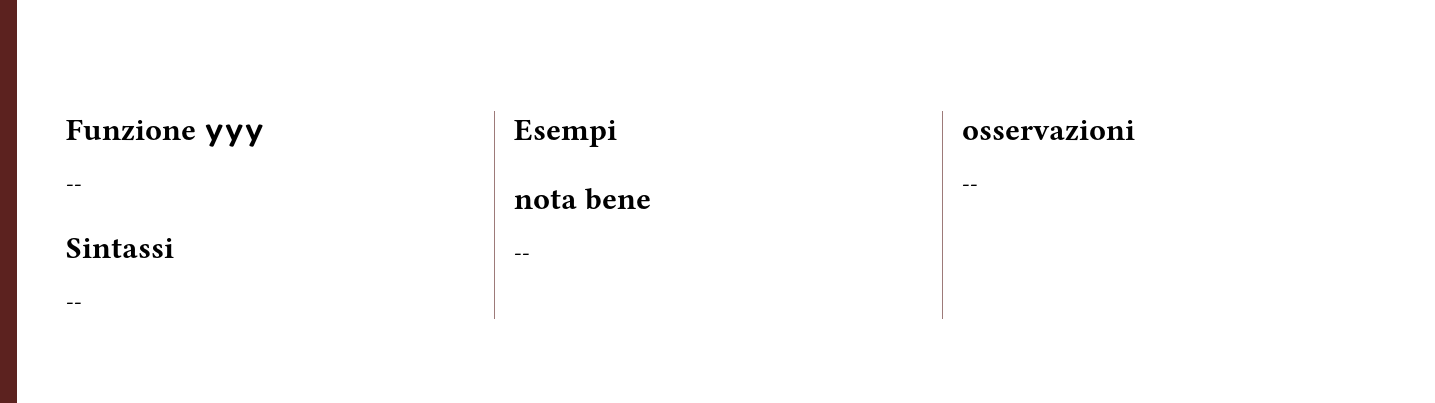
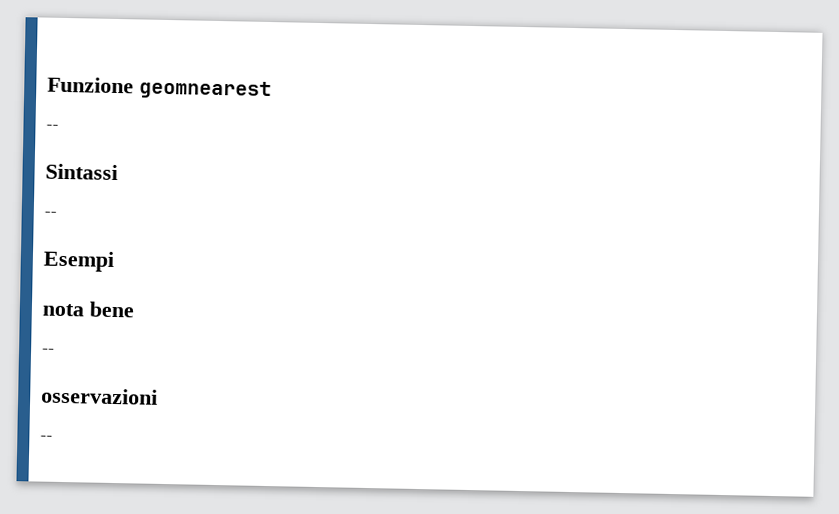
- Funzione yyy
+ Funzione geomnearest

